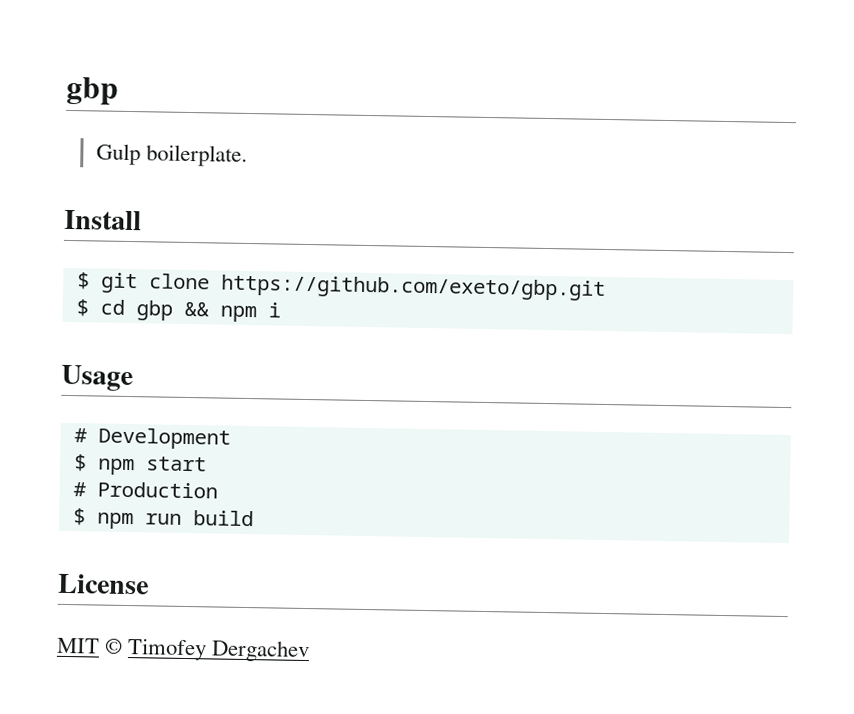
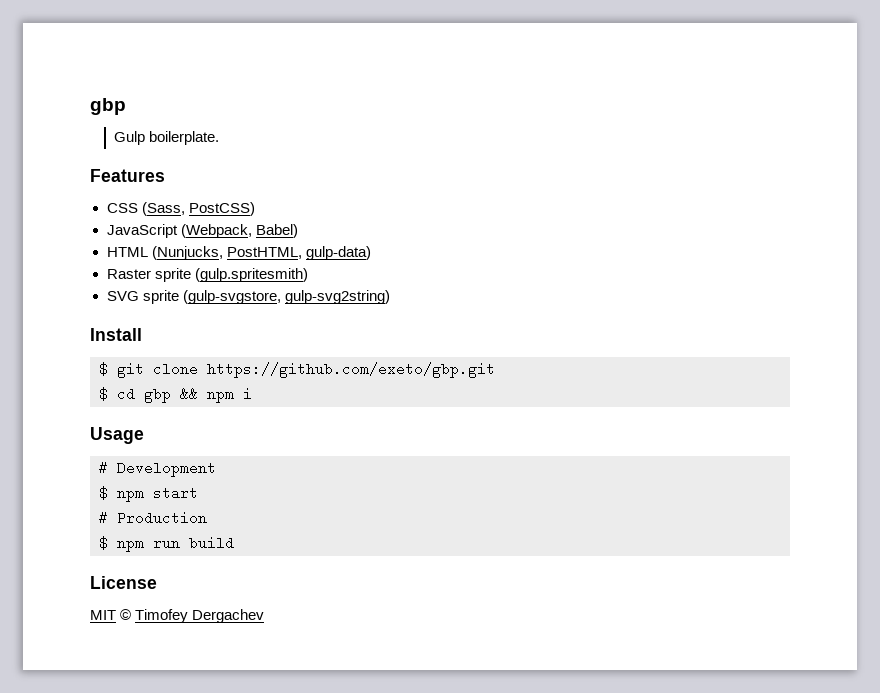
+ Features
+ CSS (Sass, PostCSS)
+ JavaScript (Webpack, Babel)
+ HTML (Nunjucks, PostHTML, gulp-data)
+ Raster sprite (gulp.spritesmith)
+ SVG sprite (gulp-svgstore, gulp-svg2string)

